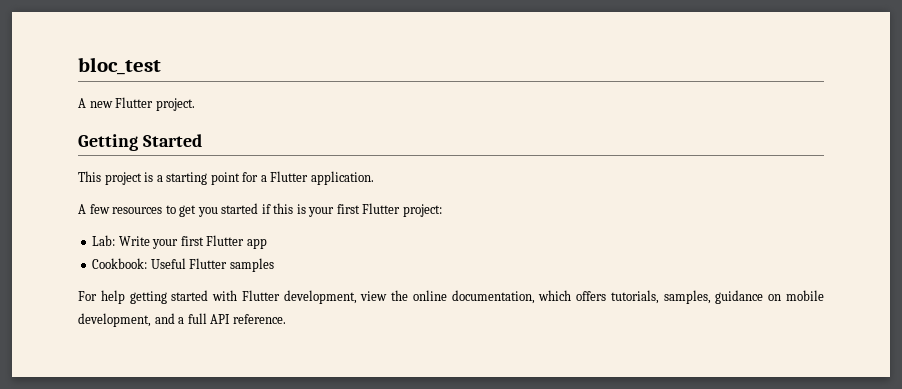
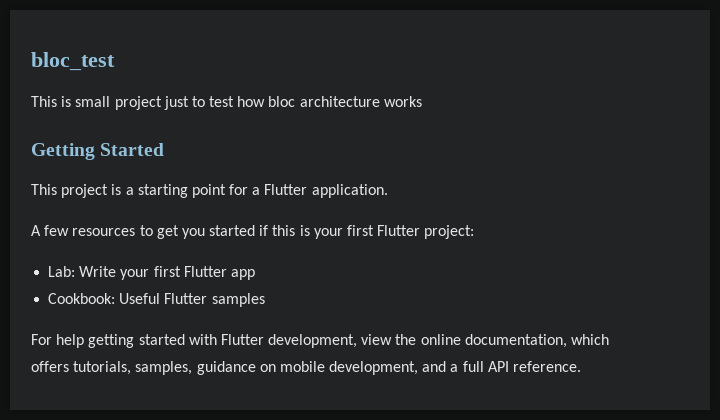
- A new Flutter project.
+ This is small project just to test how bloc architecture works

